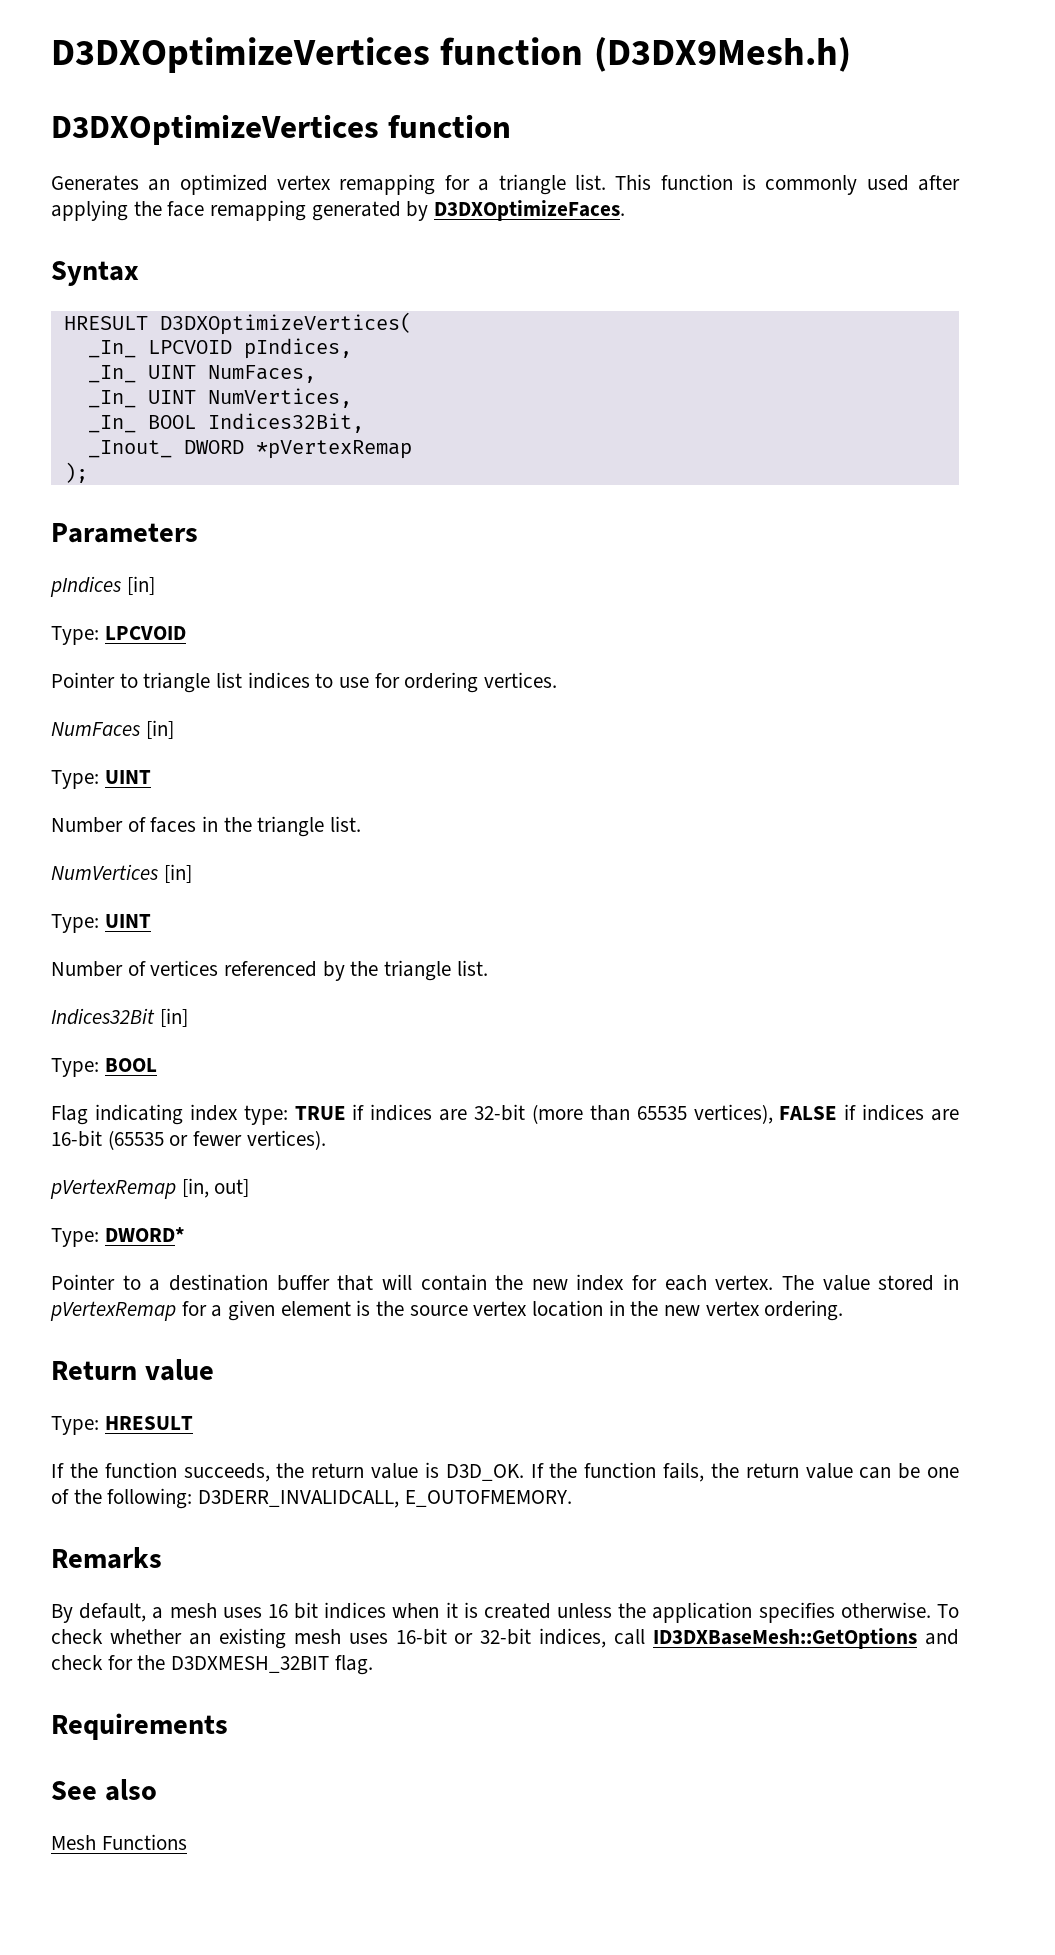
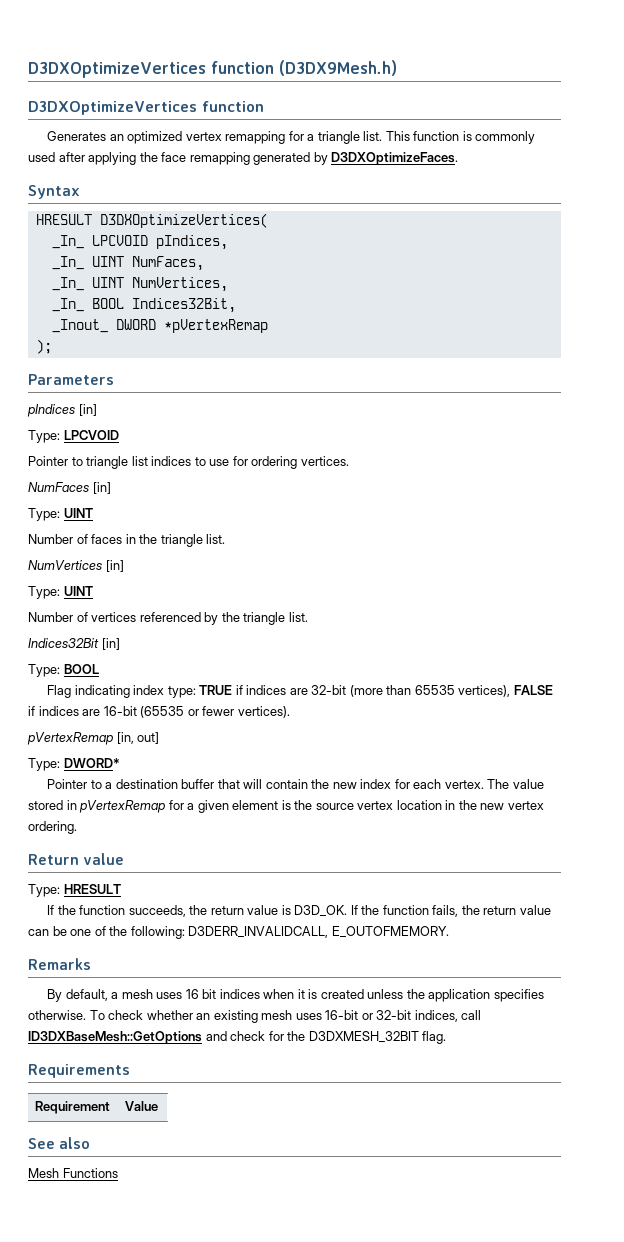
+ Requirement | Value

